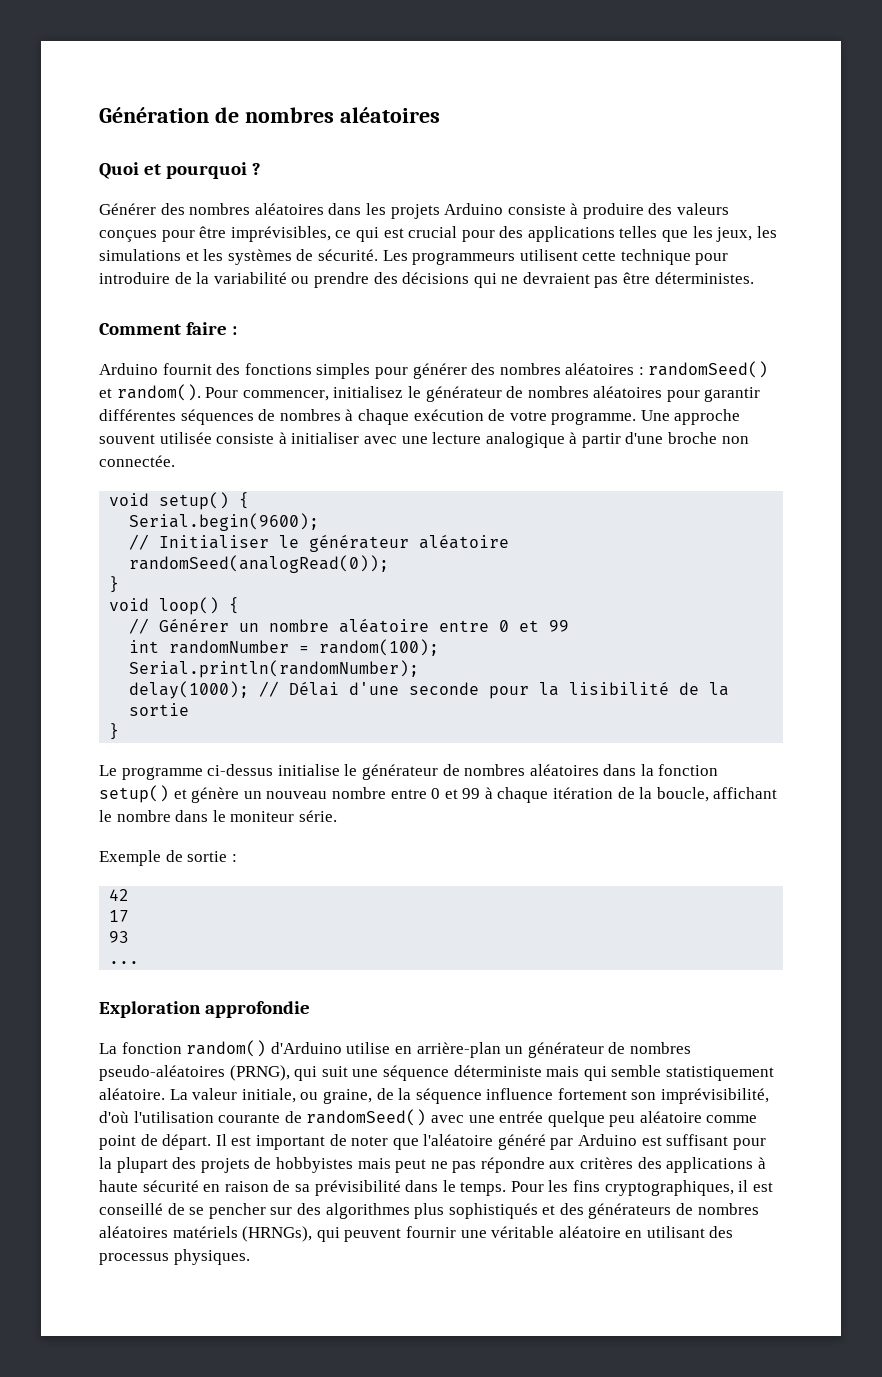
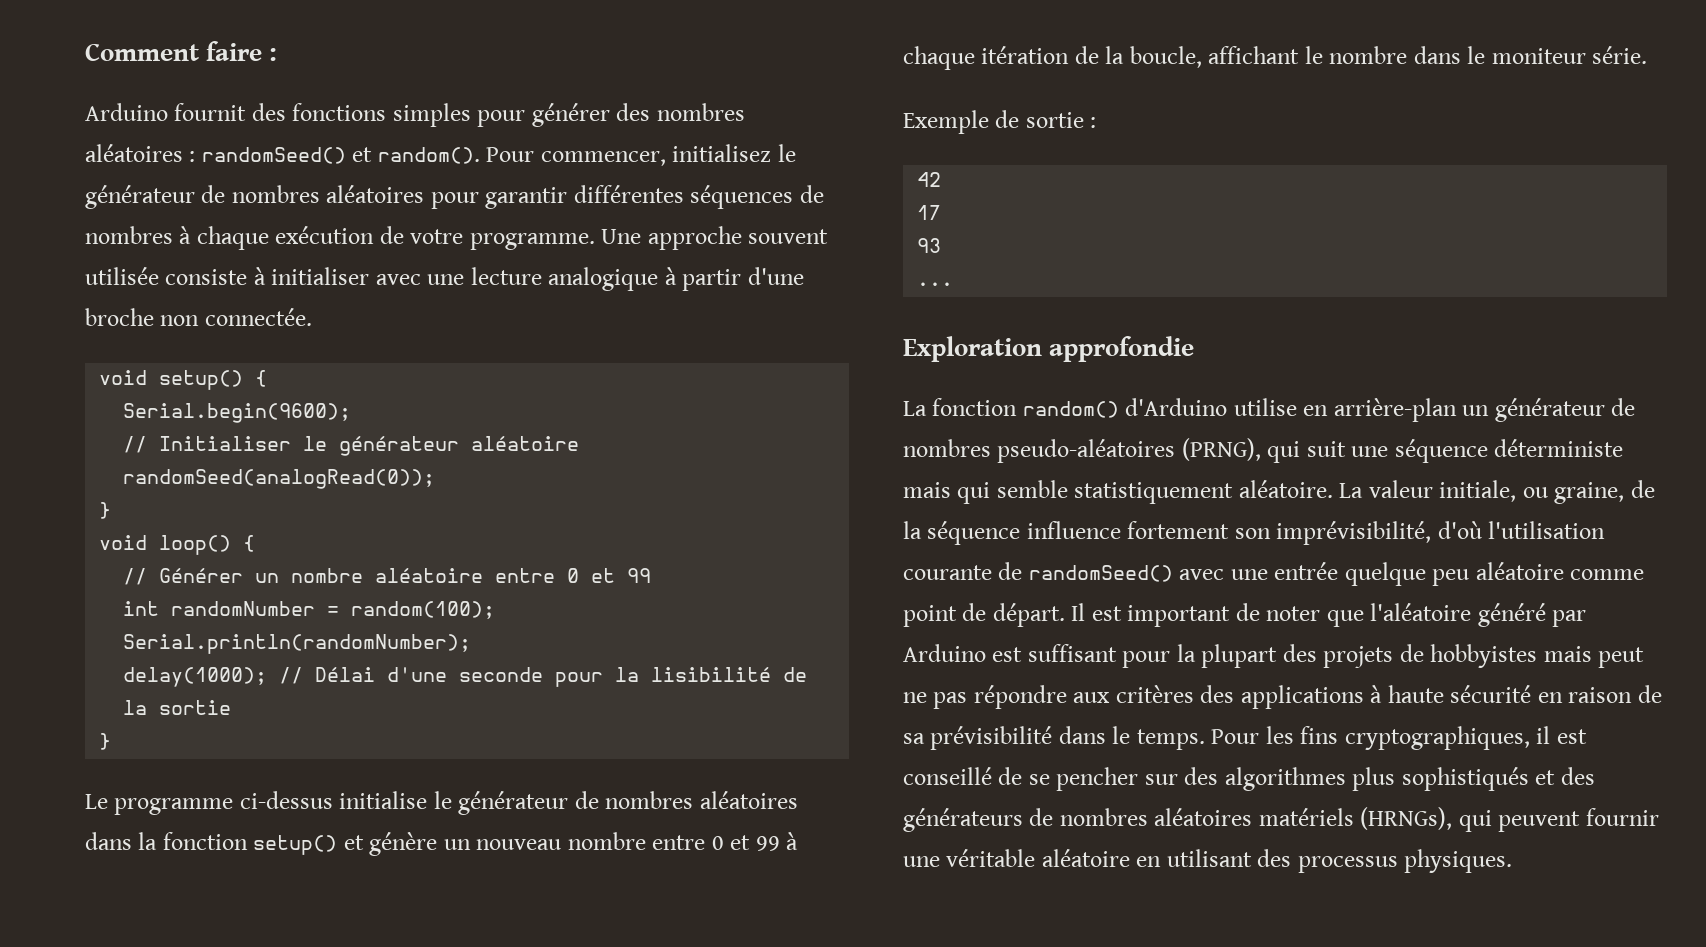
- Génération de nombres aléatoires
- Quoi et pourquoi ?
- Générer des nombres aléatoires dans les projets Arduino consiste à produire des valeurs conçues pour être imprévisibles, ce qui est crucial pour des applications telles que les jeux, les simulations et les systèmes de sécurité. Les programmeurs utilisent cette technique pour introduire de la variabilité ou prendre des décisions qui ne devraient pas être déterministes.

